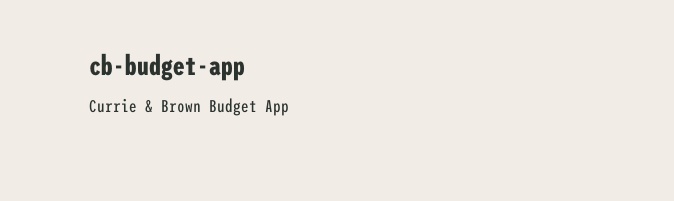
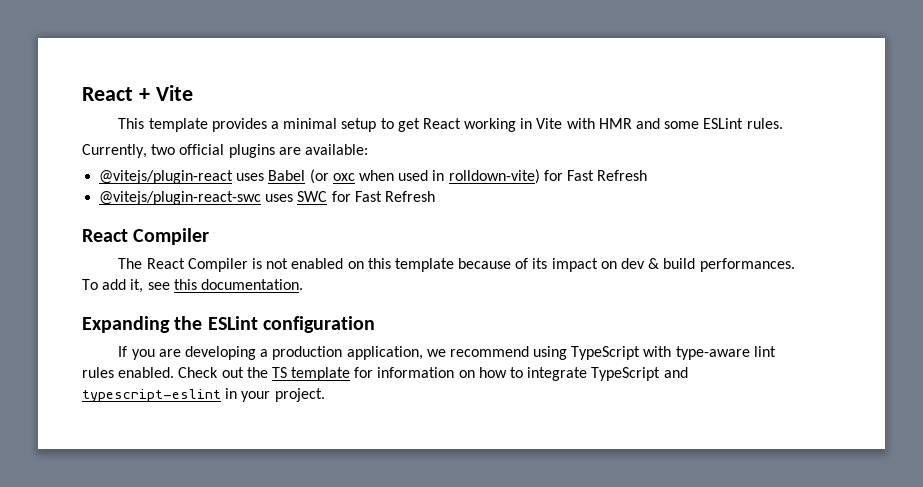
- cb-budget-app
- Currie & Brown Budget App
+ React + Vite
+ This template provides a minimal setup to get React working in Vite with HMR and some ESLint rules.
+ Currently, two official plugins are available:
+ @vitejs/plugin-react uses Babel (or oxc when used in rolldown-vite) for Fast Refresh
+ @vitejs/plugin-react-swc uses SWC for Fast Refresh
+ React Compiler
+ The React Compiler is not enabled on this template because of its impact on dev & build performances. To add it, see this documentation.
+ Expanding the ESLint configuration
+ If you are developing a production application, we recommend using TypeScript with type-aware lint rules enabled. Check out the TS template for information on how to integrate TypeScript and typescript-eslint in your project.

